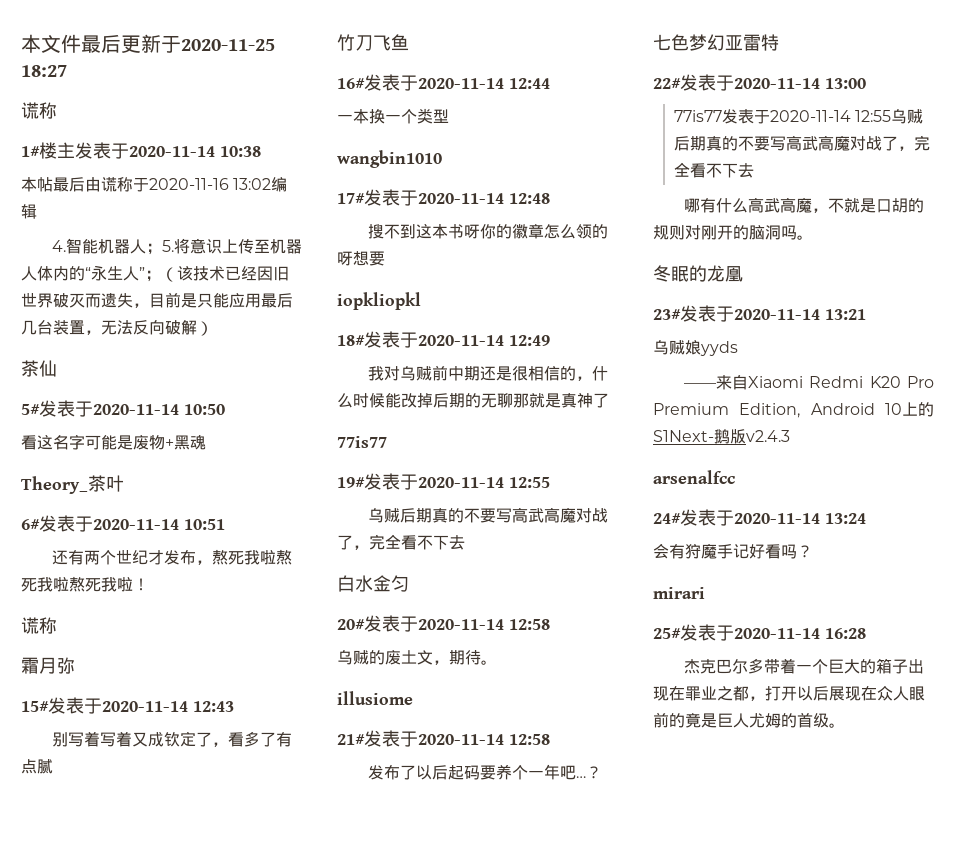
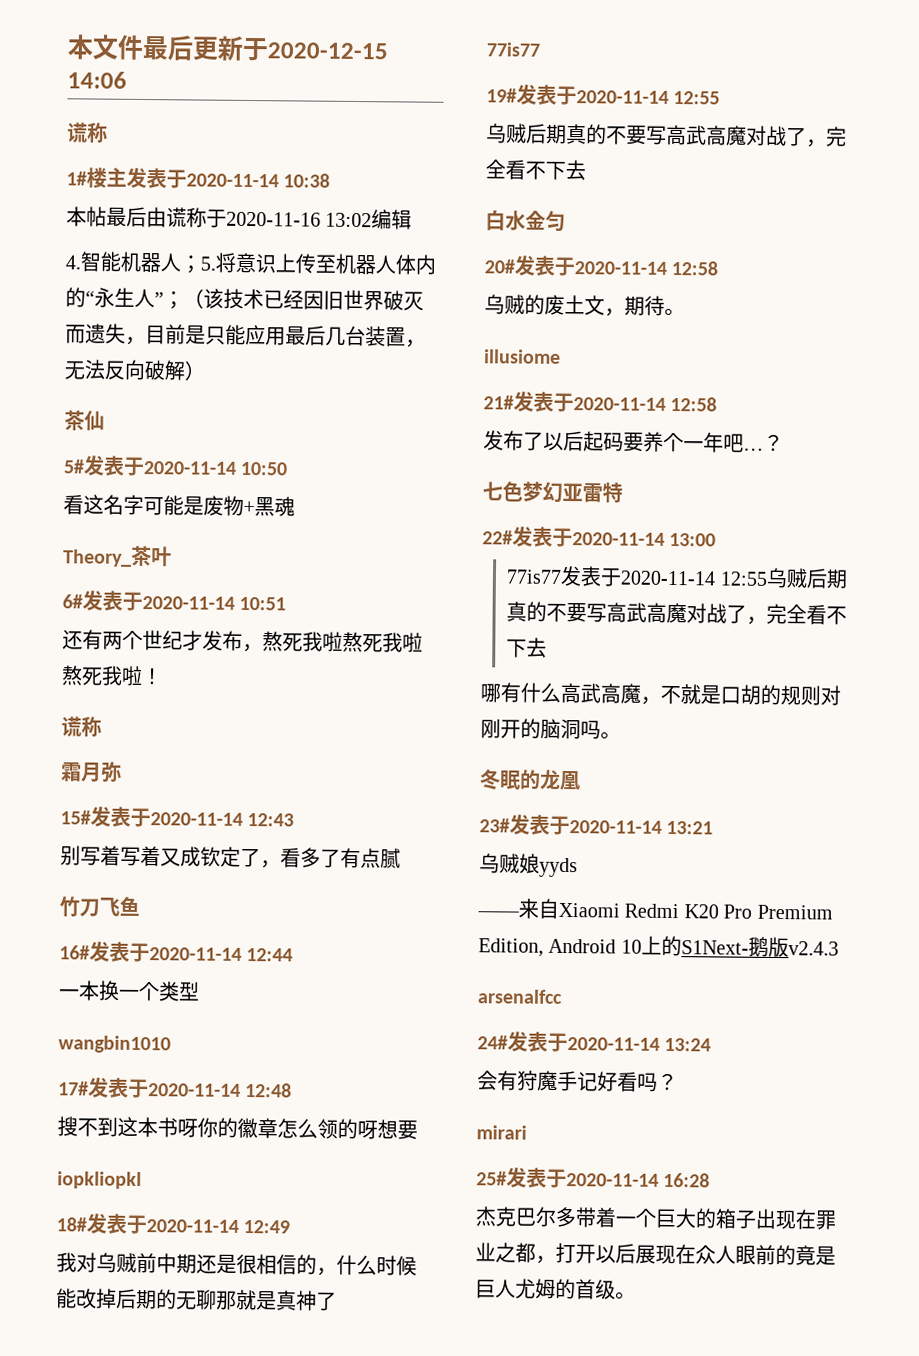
- 本文件最后更新于2020-11-25 18:27
+ 本文件最后更新于2020-12-15 14:06

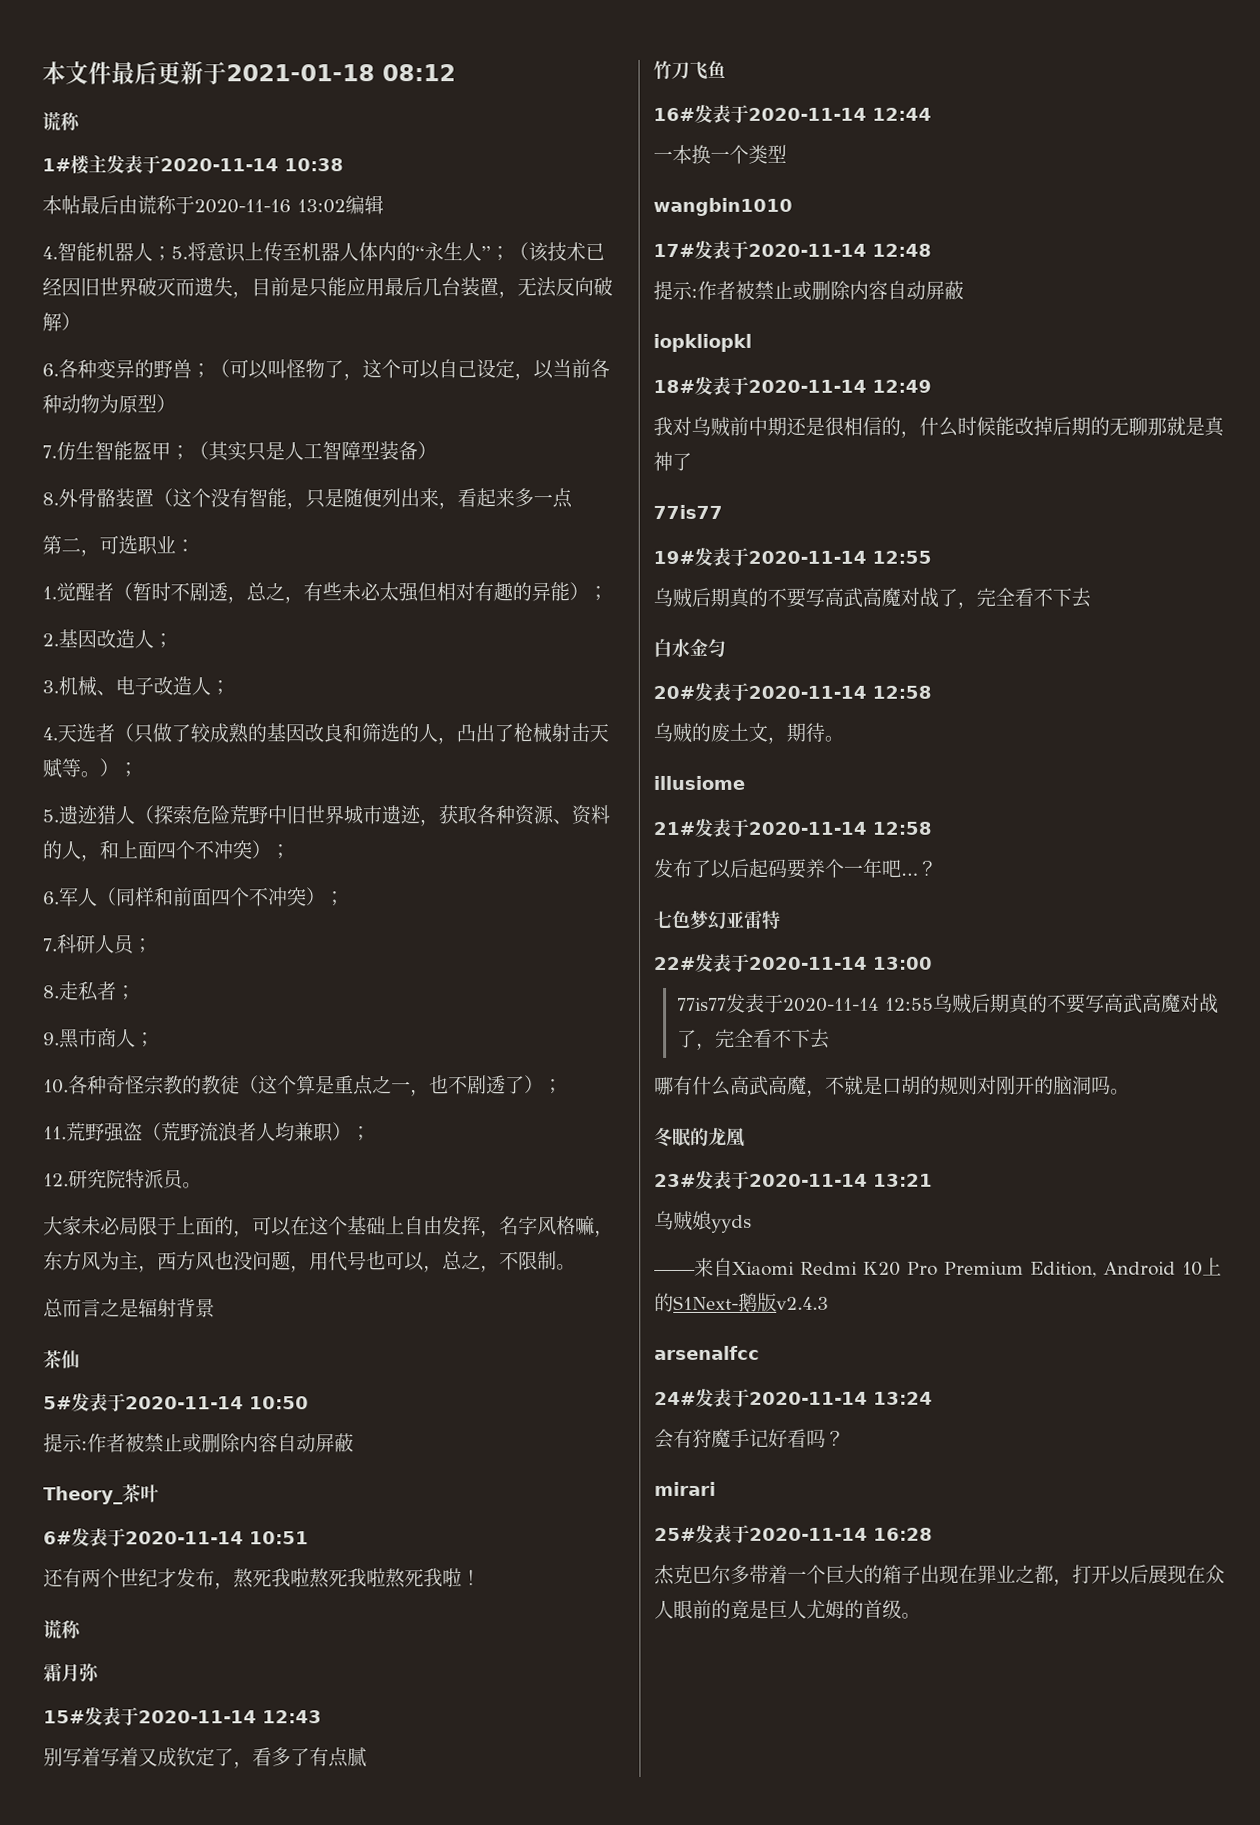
- 本文件最后更新于2020-12-15 14:06
+ 本文件最后更新于2021-01-18 08:12
+ 6.各种变异的野兽；（可以叫怪物了，这个可以自己设定，以当前各种动物为原型）
+ 7.仿生智能盔甲；（其实只是人工智障型装备）
+ 8.外骨骼装置（这个没有智能，只是随便列出来，看起来多一点
+ 第二，可选职业：
+ 1.觉醒者（暂时不剧透，总之，有些未必太强但相对有趣的异能）；
+ 2.基因改造人；
+ 3.机械、电子改造人；
+ 4.天选者（只做了较成熟的基因改良和筛选的人，凸出了枪械射击天赋等。）；
+ 5.遗迹猎人（探索危险荒野中旧世界城市遗迹，获取各种资源、资料的人，和上面四个不冲突）；
+ 6.军人（同样和前面四个不冲突）；
+ 7.科研人员；
+ 8.走私者；
+ 9.黑市商人；
+ 10.各种奇怪宗教的教徒（这个算是重点之一，也不剧透了）；
+ 11.荒野强盗（荒野流浪者人均兼职）；
+ 12.研究院特派员。
+ 大家未必局限于上面的，可以在这个基础上自由发挥，名字风格嘛，东方风为主，西方风也没问题，用代号也可以，总之，不限制。
+ 总而言之是辐射背景
  5#发表于2020-11-14 10:50
- 看这名字可能是废物+黑魂
+ 提示:作者被禁止或删除内容自动屏蔽
  17#发表于2020-11-14 12:48
- 搜不到这本书呀你的徽章怎么领的呀想要
+ 提示:作者被禁止或删除内容自动屏蔽

